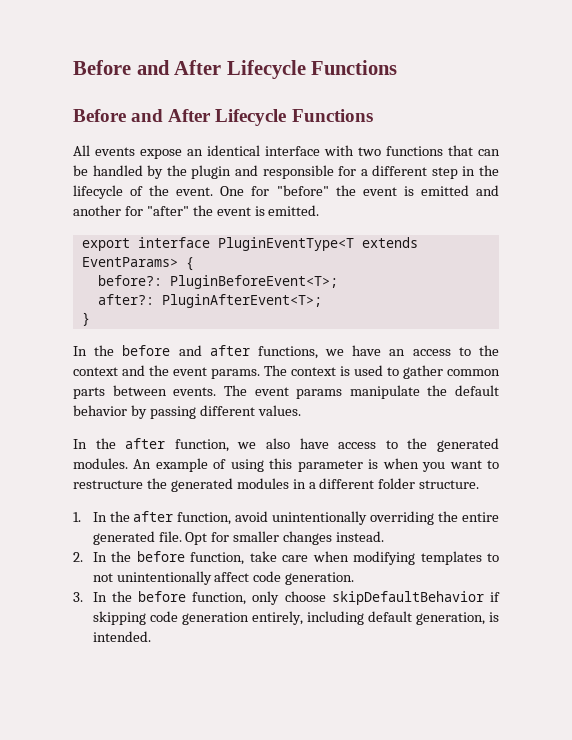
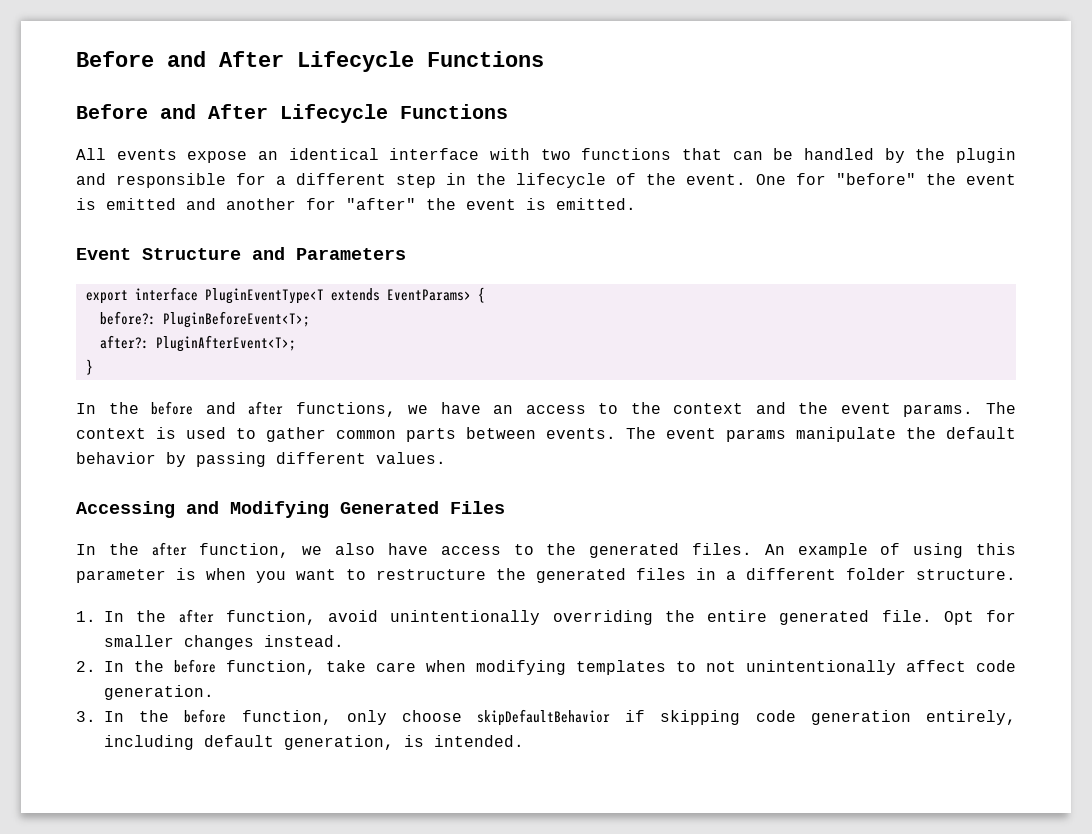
+ Event Structure and Parameters
+ Accessing and Modifying Generated Files
- In the after function, we also have access to the generated modules.
+ In the after function, we also have access to the generated files.
- An example of using this parameter is when you want to restructure the generated modules in a different folder structure.
+ An example of using this parameter is when you want to restructure the generated files in a different folder structure.

